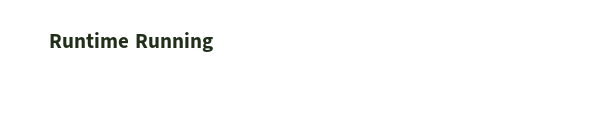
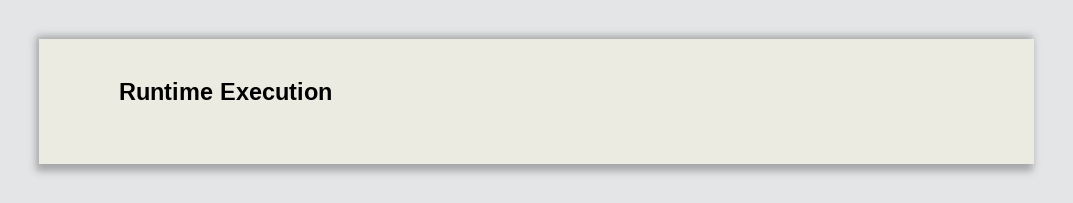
- Runtime Running
+ Runtime Execution

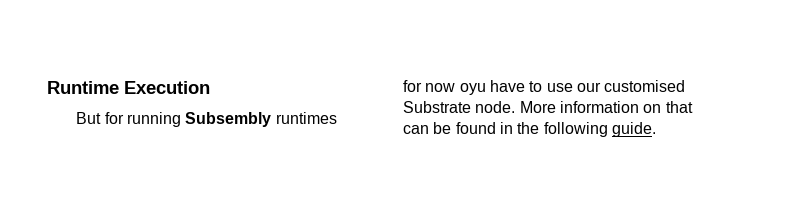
+ But for running Subsembly runtimes for now oyu have to use our customised Substrate node. More information on that can be found in the following guide.

